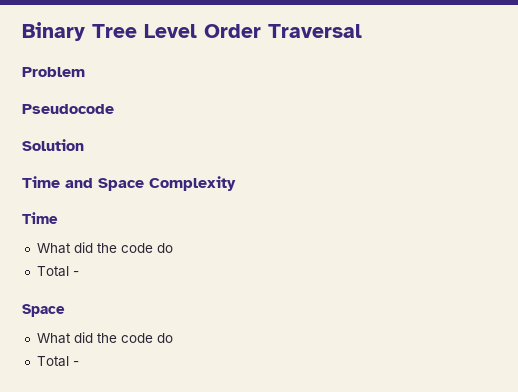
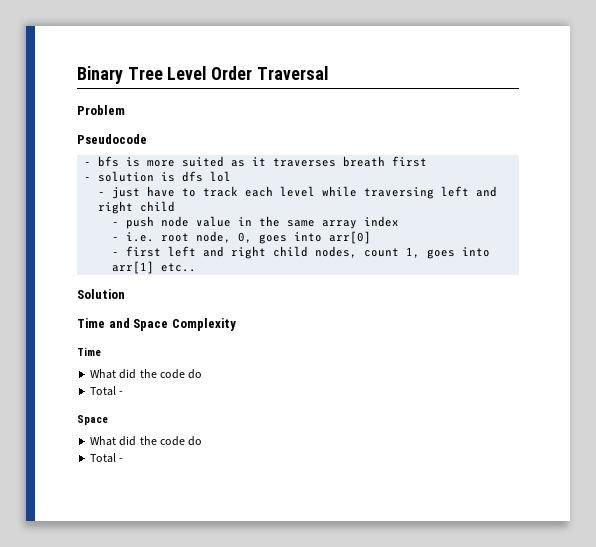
+ - bfs is more suited as it traverses breath first
+ - solution is dfs lol
+ - just have to track each level while traversing left and right child
+ - push node value in the same array index
+ - i.e. root node, 0, goes into arr[0]
+ - first left and right child nodes, count 1, goes into arr[1] etc..

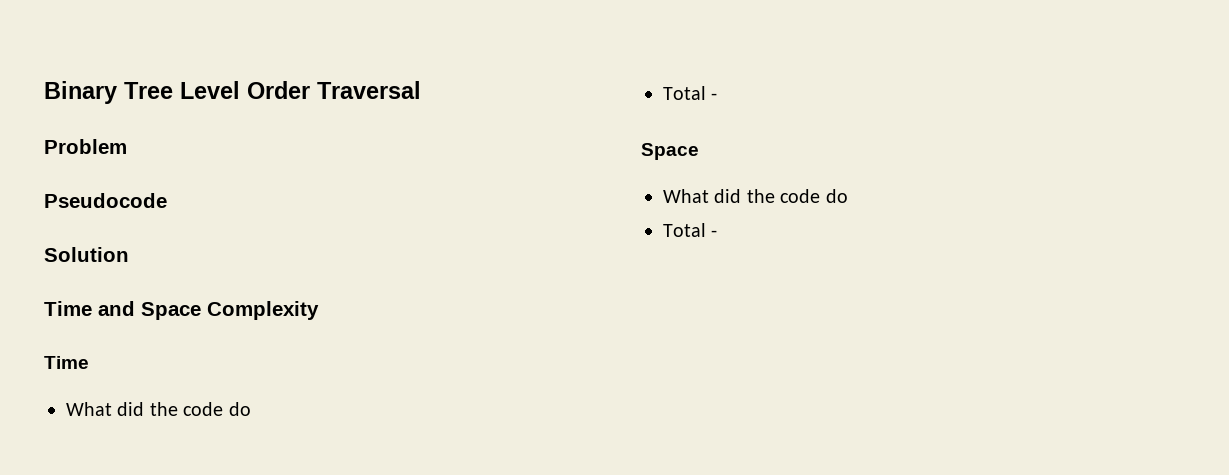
- - bfs is more suited as it traverses breath first
- - solution is dfs lol
- - just have to track each level while traversing left and right child
- - push node value in the same array index
- - i.e. root node, 0, goes into arr[0]
- - first left and right child nodes, count 1, goes into arr[1] etc..

